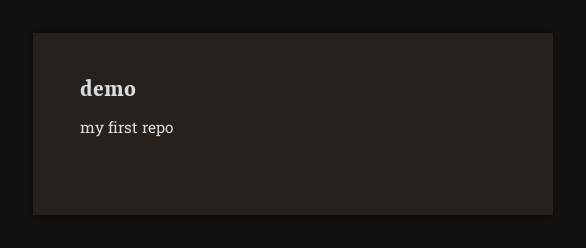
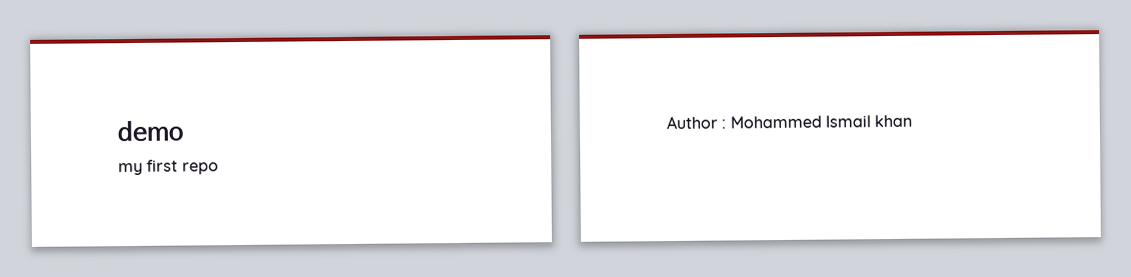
+ Author : Mohammed Ismail khan

